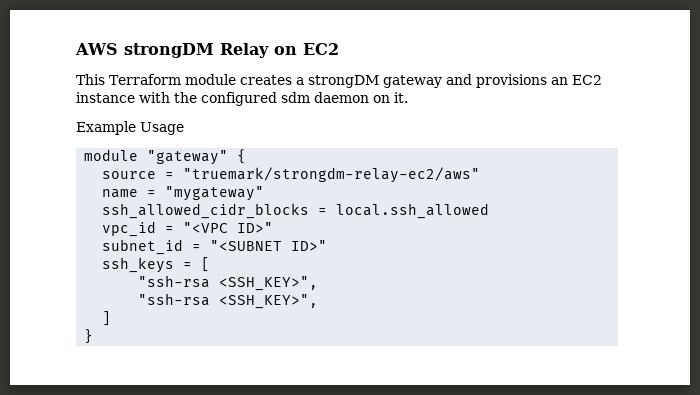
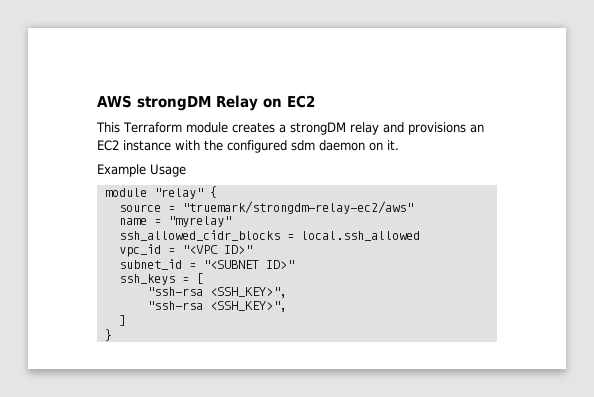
- This Terraform module creates a strongDM gateway and provisions an EC2 instance with the configured sdm daemon on it.
+ This Terraform module creates a strongDM relay and provisions an EC2 instance with the configured sdm daemon on it.
- module "gateway" {
+ module "relay" {
- name = "mygateway"
+ name = "myrelay"

